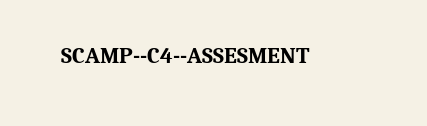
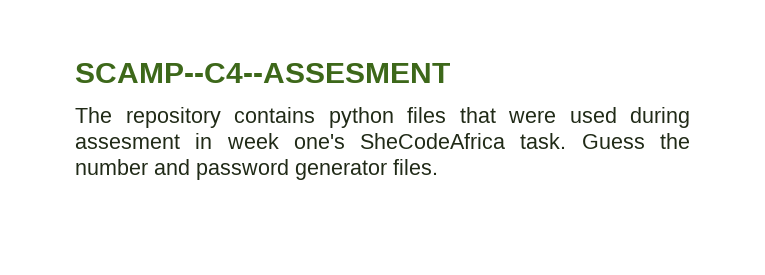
+ The repository contains python files that were used during assesment in week one's SheCodeAfrica task. Guess the number and password generator files.

